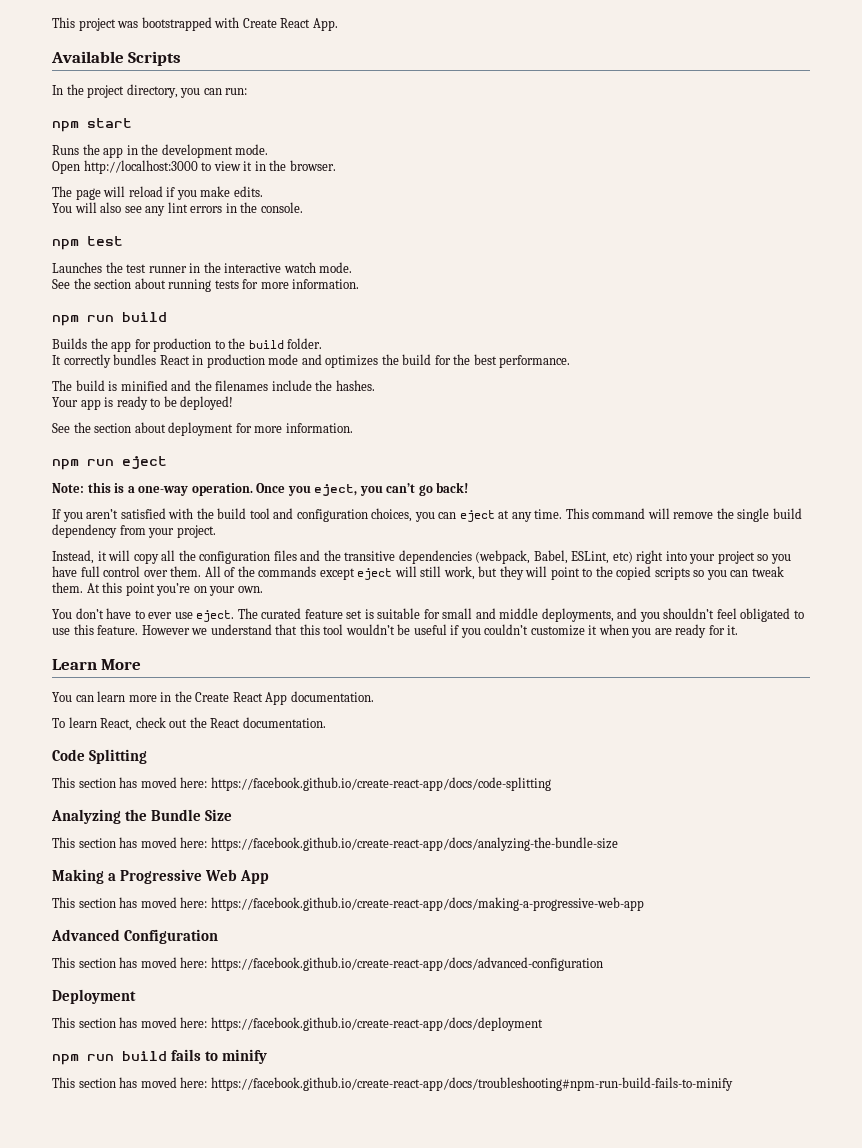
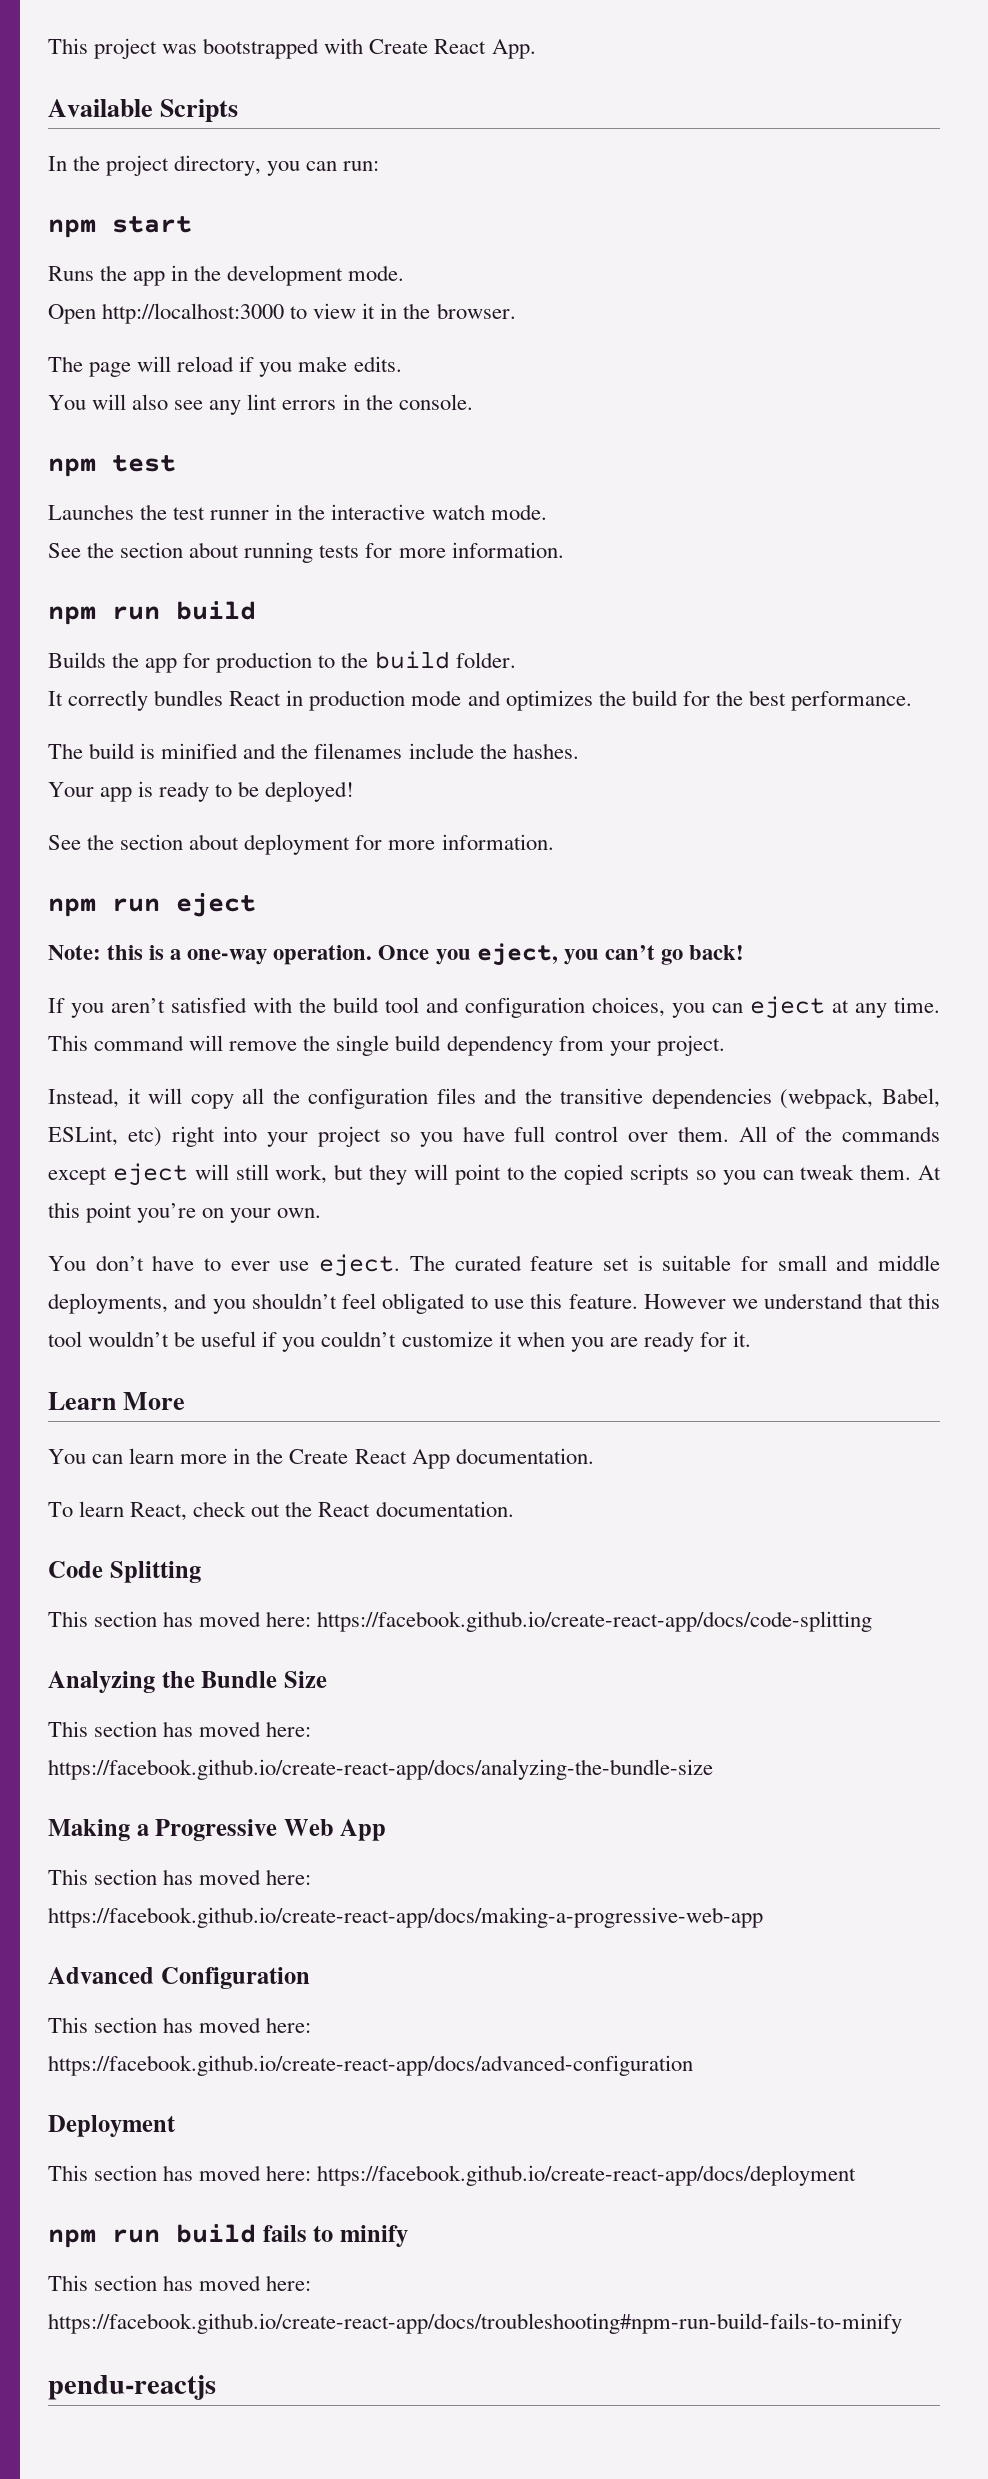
+ pendu-reactjs

